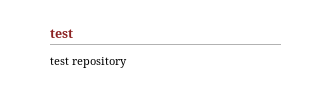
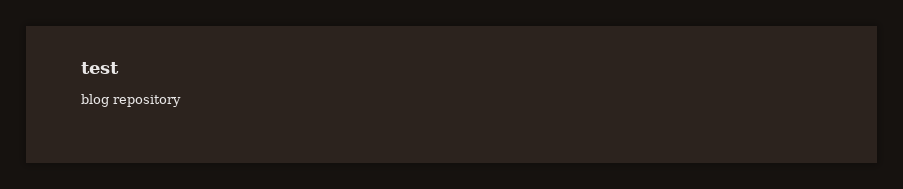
- test repository
+ blog repository

